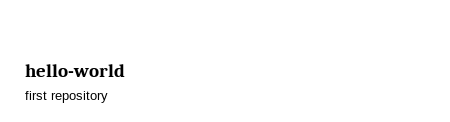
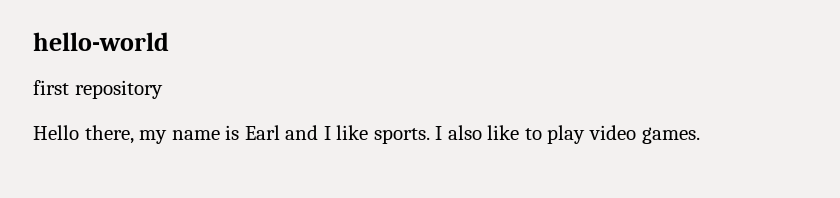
+ Hello there, my name is Earl and I like sports. I also like to play video games.

